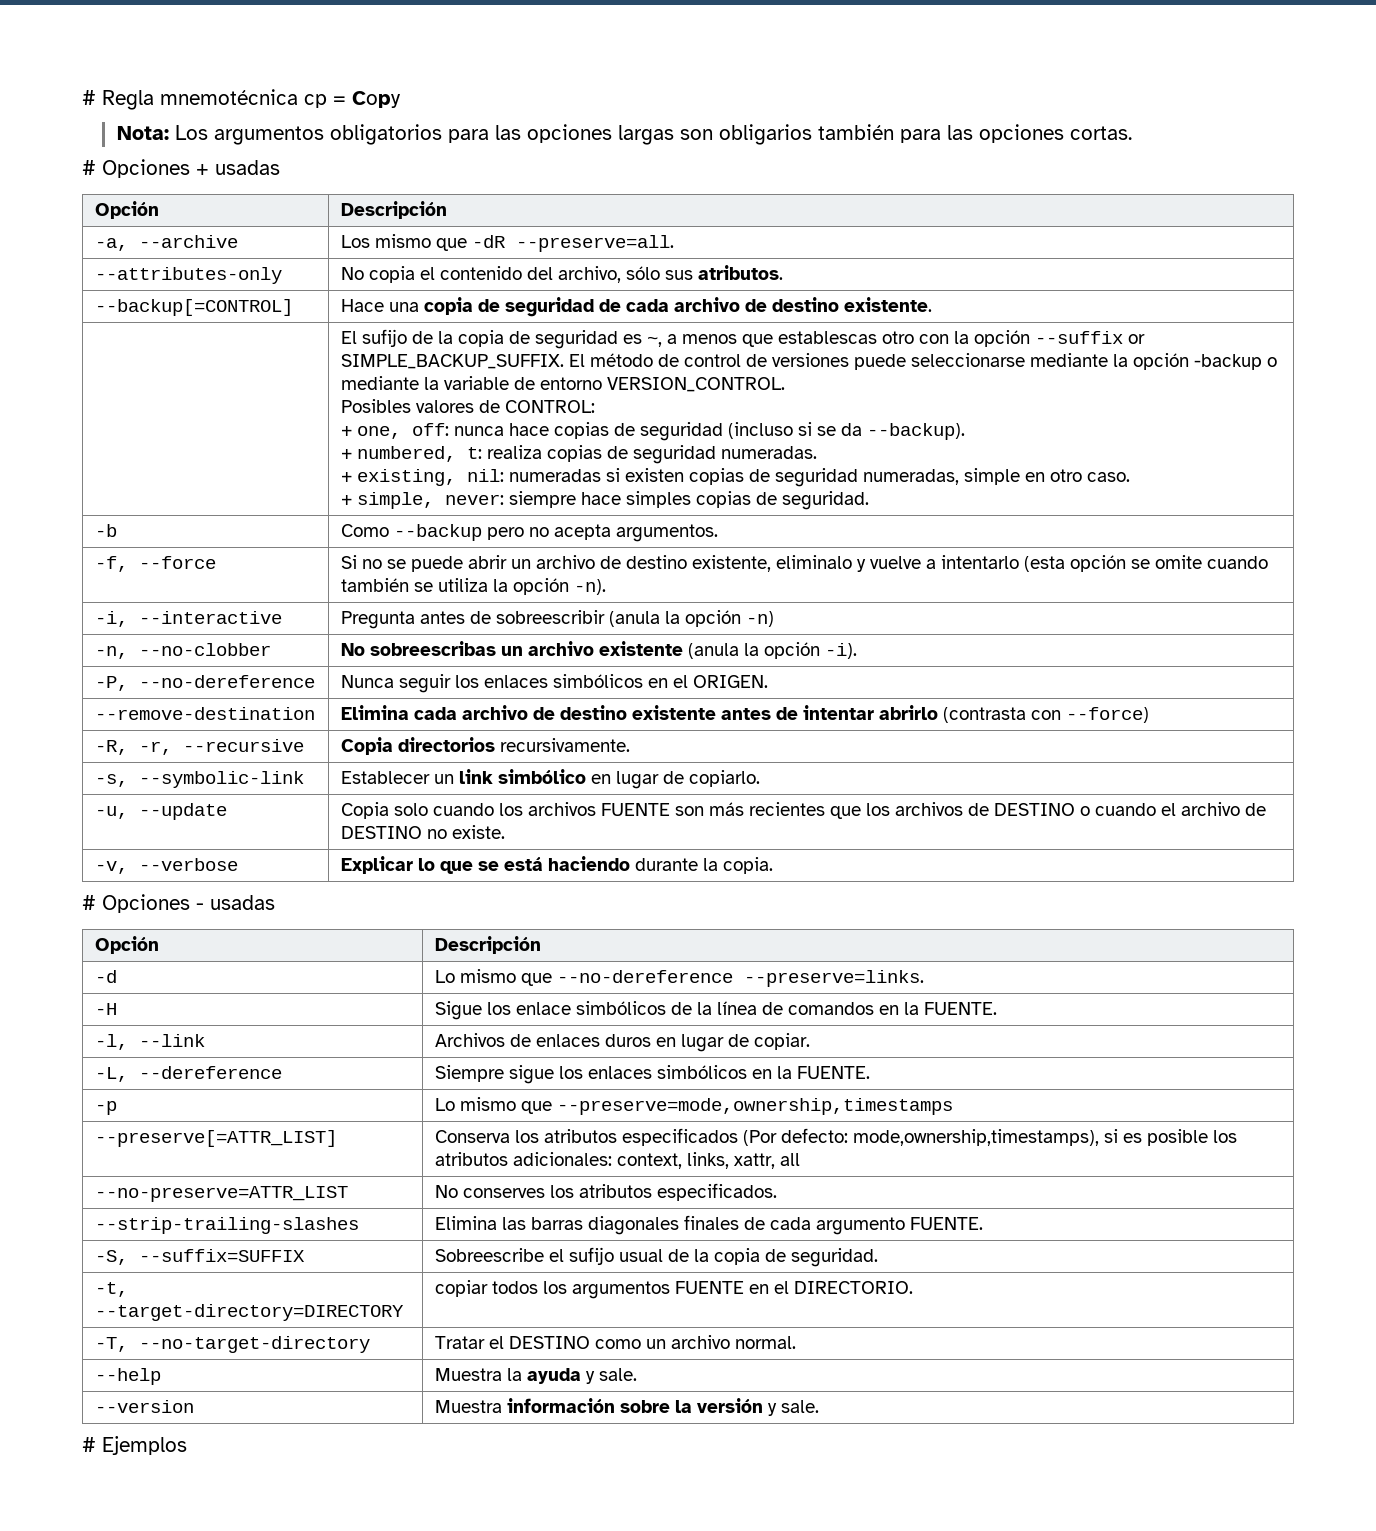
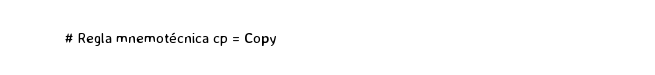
- Nota: Los argumentos obligatorios para las opciones largas son obligarios también para las opciones cortas.
- # Opciones + usadas
- Opción | Descripción
- -a, --archive | Los mismo que -dR --preserve=all.
- --attributes-only | No copia el contenido del archivo, sólo sus atributos.
- --backup[=CONTROL] | Hace una copia de seguridad de cada archivo de destino existente.
- | El sufijo de la copia de seguridad es ~, a menos que establescas otro con la opción --suffix or SIMPLE_BACKUP_SUFFIX. El método de control de versiones puede seleccionarse mediante la opción -backup o mediante la variable de entorno VERSION_CONTROL.
- Posibles valores de CONTROL:
- + one, off: nunca hace copias de seguridad (incluso si se da --backup).
- + numbered, t: realiza copias de seguridad numeradas.
- + existing, nil: numeradas si existen copias de seguridad numeradas, simple en otro caso.
- + simple, never: siempre hace simples copias de seguridad.
- -b | Como --backup pero no acepta argumentos.
- -f, --force | Si no se puede abrir un archivo de destino existente, eliminalo y vuelve a intentarlo (esta opción se omite cuando también se utiliza la opción -n).
- -i, --interactive | Pregunta antes de sobreescribir (anula la opción -n)
- -n, --no-clobber | No sobreescribas un archivo existente (anula la opción -i).
- -P, --no-dereference | Nunca seguir los enlaces simbólicos en el ORIGEN.
- --remove-destination | Elimina cada archivo de destino existente antes de intentar abrirlo (contrasta con --force)
- -R, -r, --recursive | Copia directorios recursivamente.
- -s, --symbolic-link | Establecer un link simbólico en lugar de copiarlo.
- -u, --update | Copia solo cuando los archivos FUENTE son más recientes que los archivos de DESTINO o cuando el archivo de DESTINO no existe.
- -v, --verbose | Explicar lo que se está haciendo durante la copia.
- # Opciones - usadas
- Opción | Descripción
- -d | Lo mismo que --no-dereference --preserve=links.
- -H | Sigue los enlace simbólicos de la línea de comandos en la FUENTE.
- -l, --link | Archivos de enlaces duros en lugar de copiar.
- -L, --dereference | Siempre sigue los enlaces simbólicos en la FUENTE.
- -p | Lo mismo que --preserve=mode,ownership,timestamps
- --preserve[=ATTR_LIST] | Conserva los atributos especificados (Por defecto: mode,ownership,timestamps), si es posible los atributos adicionales: context, links, xattr, all
- --no-preserve=ATTR_LIST | No conserves los atributos especificados.
- --strip-trailing-slashes | Elimina las barras diagonales finales de cada argumento FUENTE.
- -S, --suffix=SUFFIX | Sobreescribe el sufijo usual de la copia de seguridad.
- -t, --target-directory=DIRECTORY | copiar todos los argumentos FUENTE en el DIRECTORIO.
- -T, --no-target-directory | Tratar el DESTINO como un archivo normal.
- --help | Muestra la ayuda y sale.
- --version | Muestra información sobre la versión y sale.
- # Ejemplos

